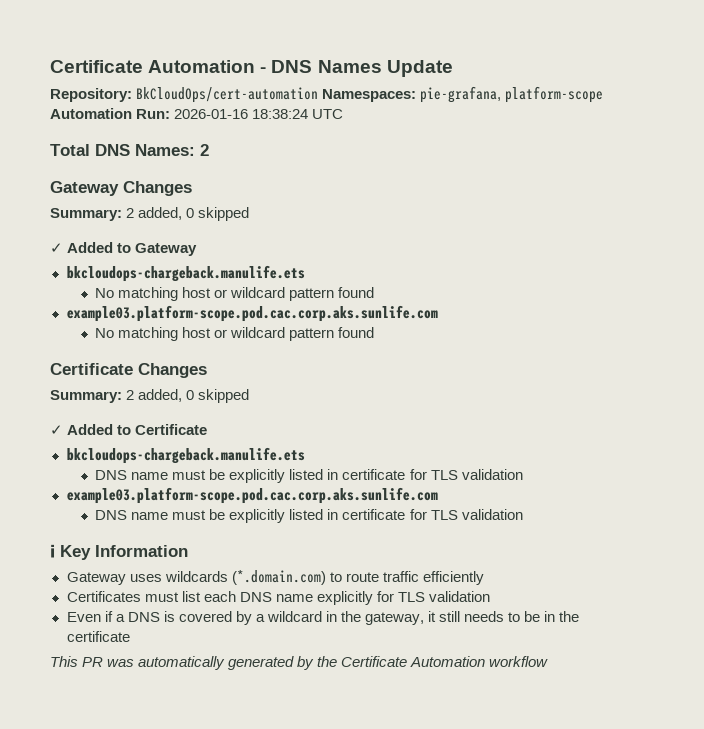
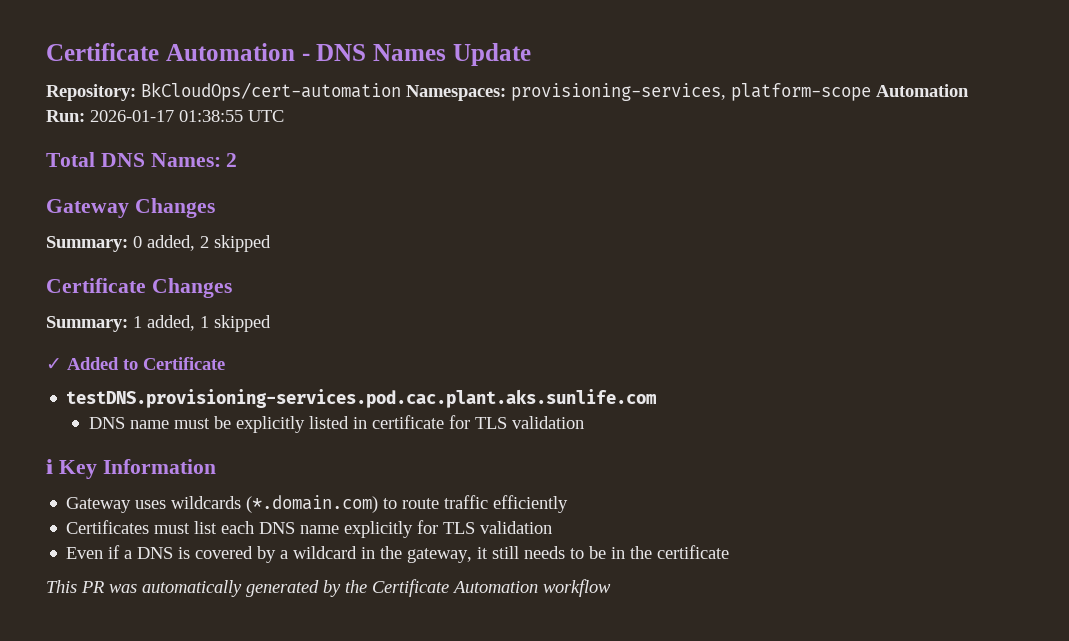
- Repository: BkCloudOps/cert-automation Namespaces: pie-grafana, platform-scope Automation Run: 2026-01-16 18:38:24 UTC
+ Repository: BkCloudOps/cert-automation Namespaces: provisioning-services, platform-scope Automation Run: 2026-01-17 01:38:55 UTC
  Gateway Changes
- Summary: 2 added, 0 skipped
- ✓ Added to Gateway
- bkcloudops-chargeback.manulife.ets
- No matching host or wildcard pattern found
- example03.platform-scope.pod.cac.corp.aks.sunlife.com
- No matching host or wildcard pattern found
+ Summary: 0 added, 2 skipped
  Certificate Changes
- Summary: 2 added, 0 skipped
+ Summary: 1 added, 1 skipped
  ✓ Added to Certificate
- bkcloudops-chargeback.manulife.ets
- DNS name must be explicitly listed in certificate for TLS validation
- example03.platform-scope.pod.cac.corp.aks.sunlife.com
+ testDNS.provisioning-services.pod.cac.plant.aks.sunlife.com

